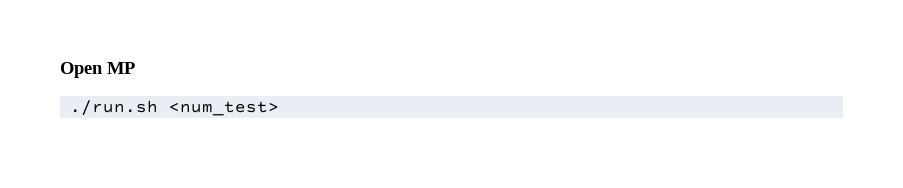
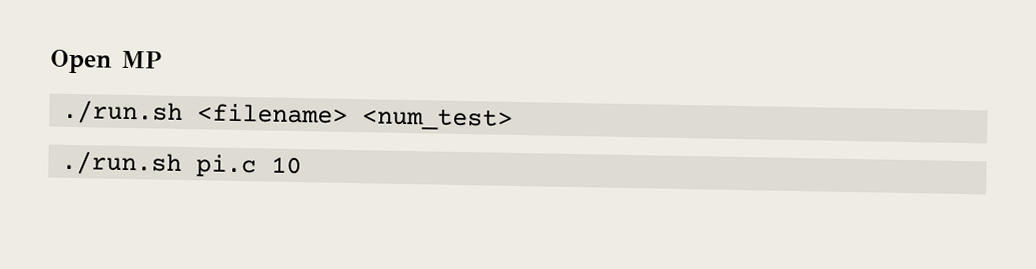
- ./run.sh <num_test>
+ ./run.sh <filename> <num_test>
+ ./run.sh pi.c 10

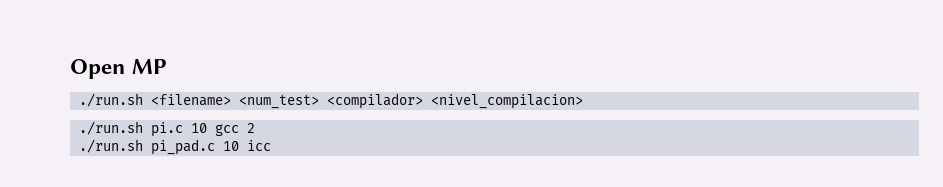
- ./run.sh <filename> <num_test>
+ ./run.sh <filename> <num_test> <compilador> <nivel_compilacion>
- ./run.sh pi.c 10
+ ./run.sh pi.c 10 gcc 2
+ ./run.sh pi_pad.c 10 icc

